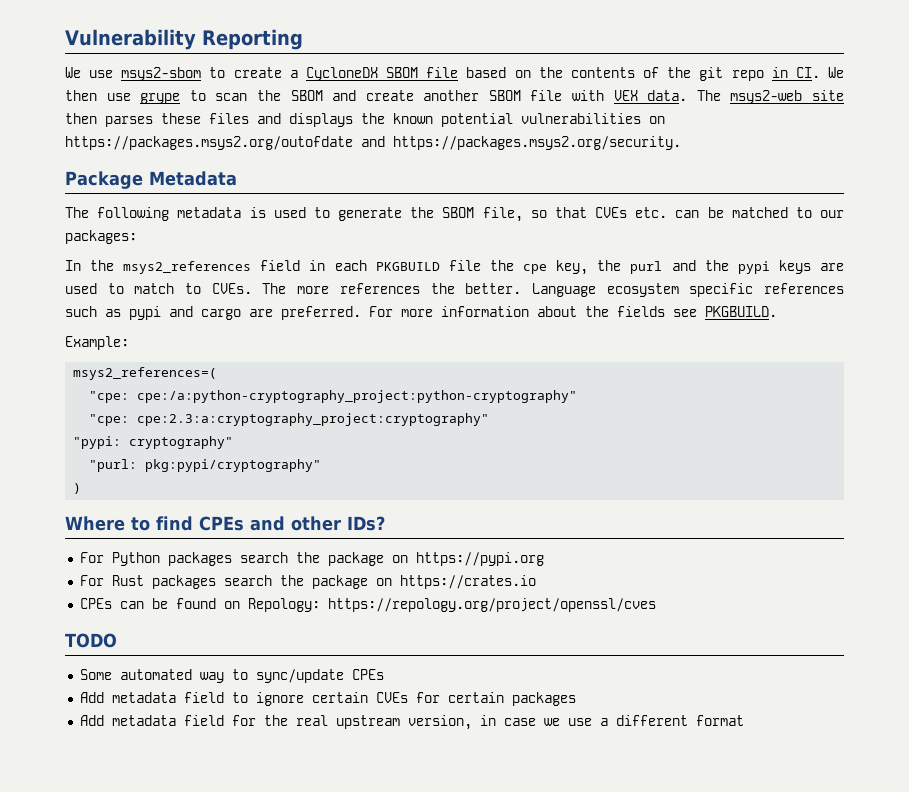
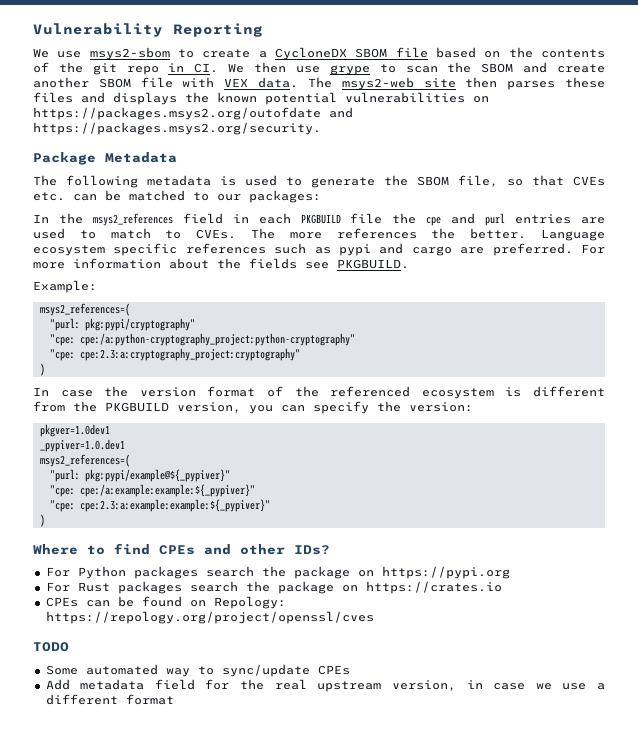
- In the msys2_references field in each PKGBUILD file the cpe key, the purl and the pypi keys are used to match to CVEs.
+ In the msys2_references field in each PKGBUILD file the cpe and purl entries are used to match to CVEs.
+ "purl: pkg:pypi/cryptography"
  "cpe: cpe:2.3:a:cryptography_project:cryptography"
- "pypi: cryptography"
- "purl: pkg:pypi/cryptography"
+ )
+ In case the version format of the referenced ecosystem is different from the PKGBUILD version, you can specify the version:
+ pkgver=1.0dev1
+ _pypiver=1.0.dev1
+ msys2_references=(
+ "purl: pkg:pypi/example@${_pypiver}"
+ "cpe: cpe:/a:example:example:${_pypiver}"
+ "cpe: cpe:2.3:a:example:example:${_pypiver}"
- Add metadata field to ignore certain CVEs for certain packages

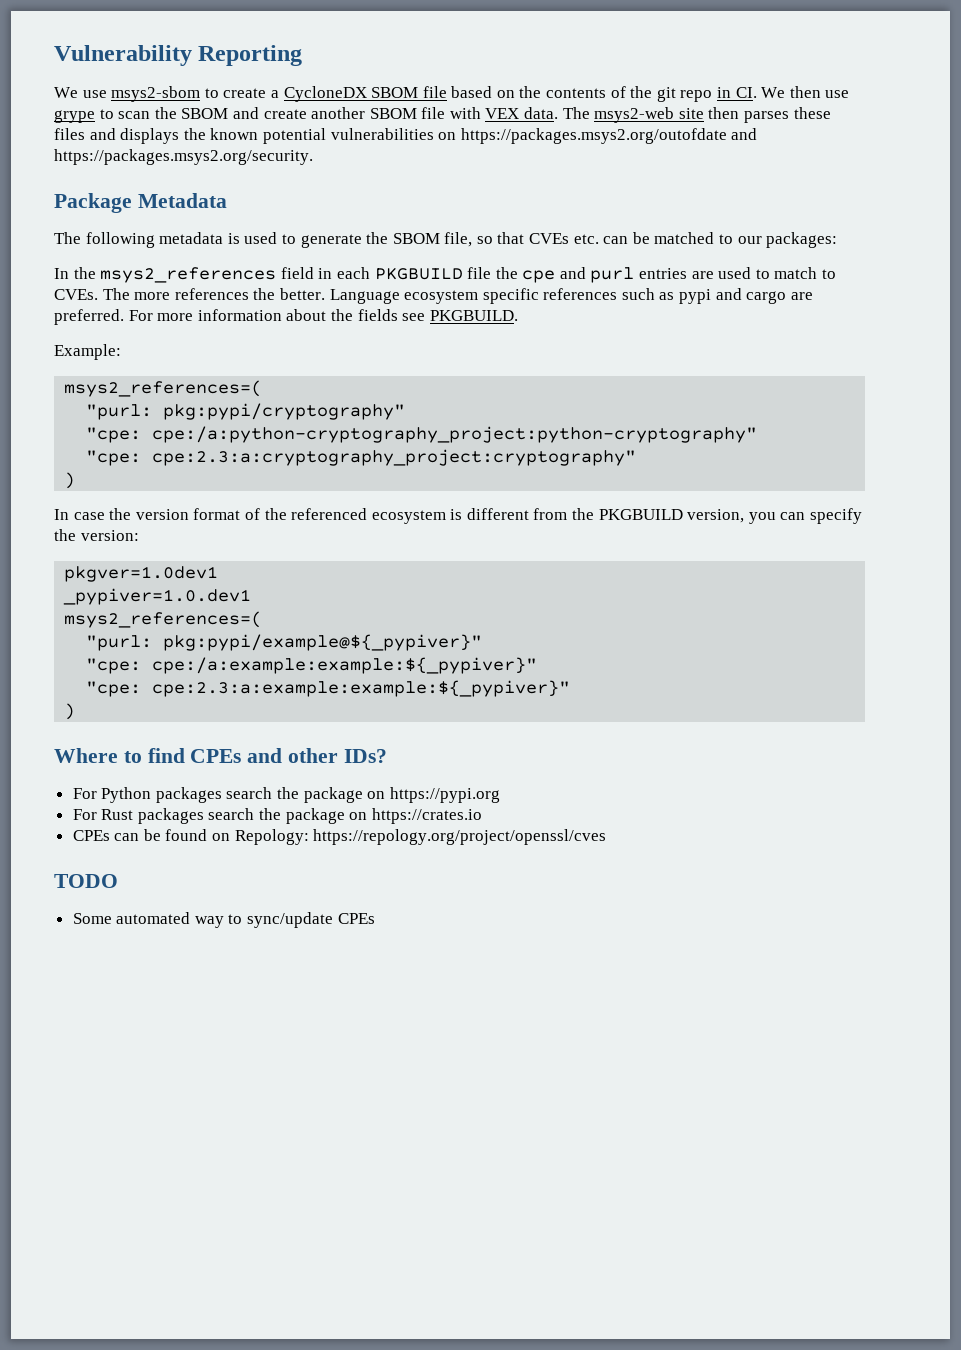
- Add metadata field for the real upstream version, in case we use a different format

